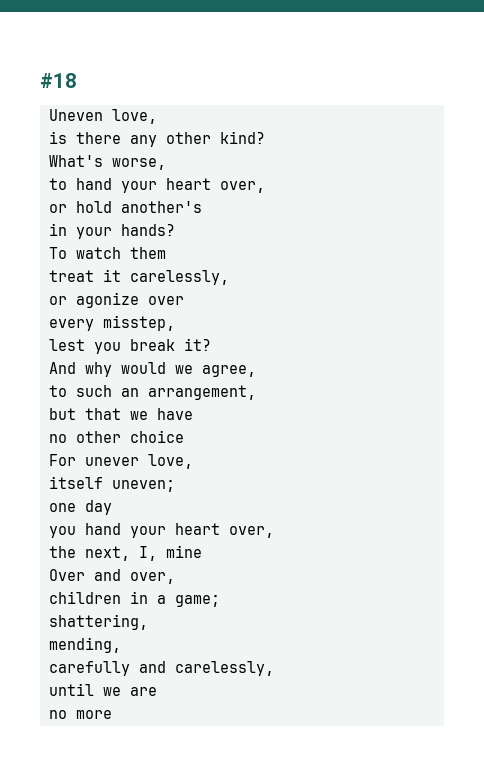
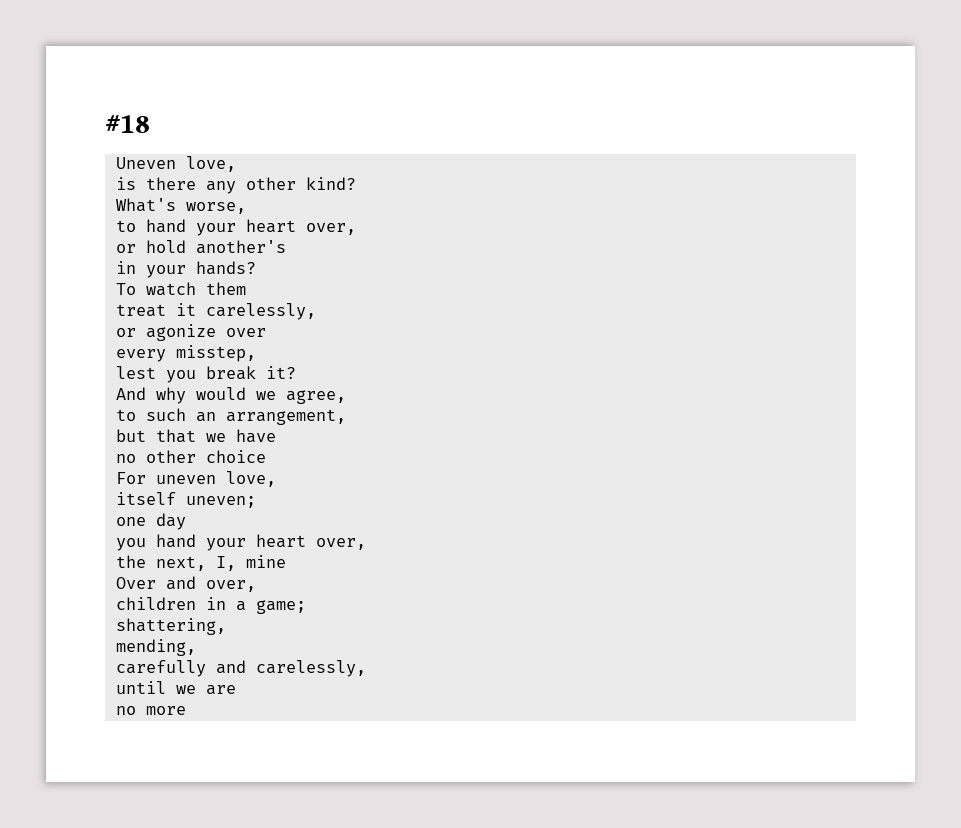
- For unever love,
+ For uneven love,

